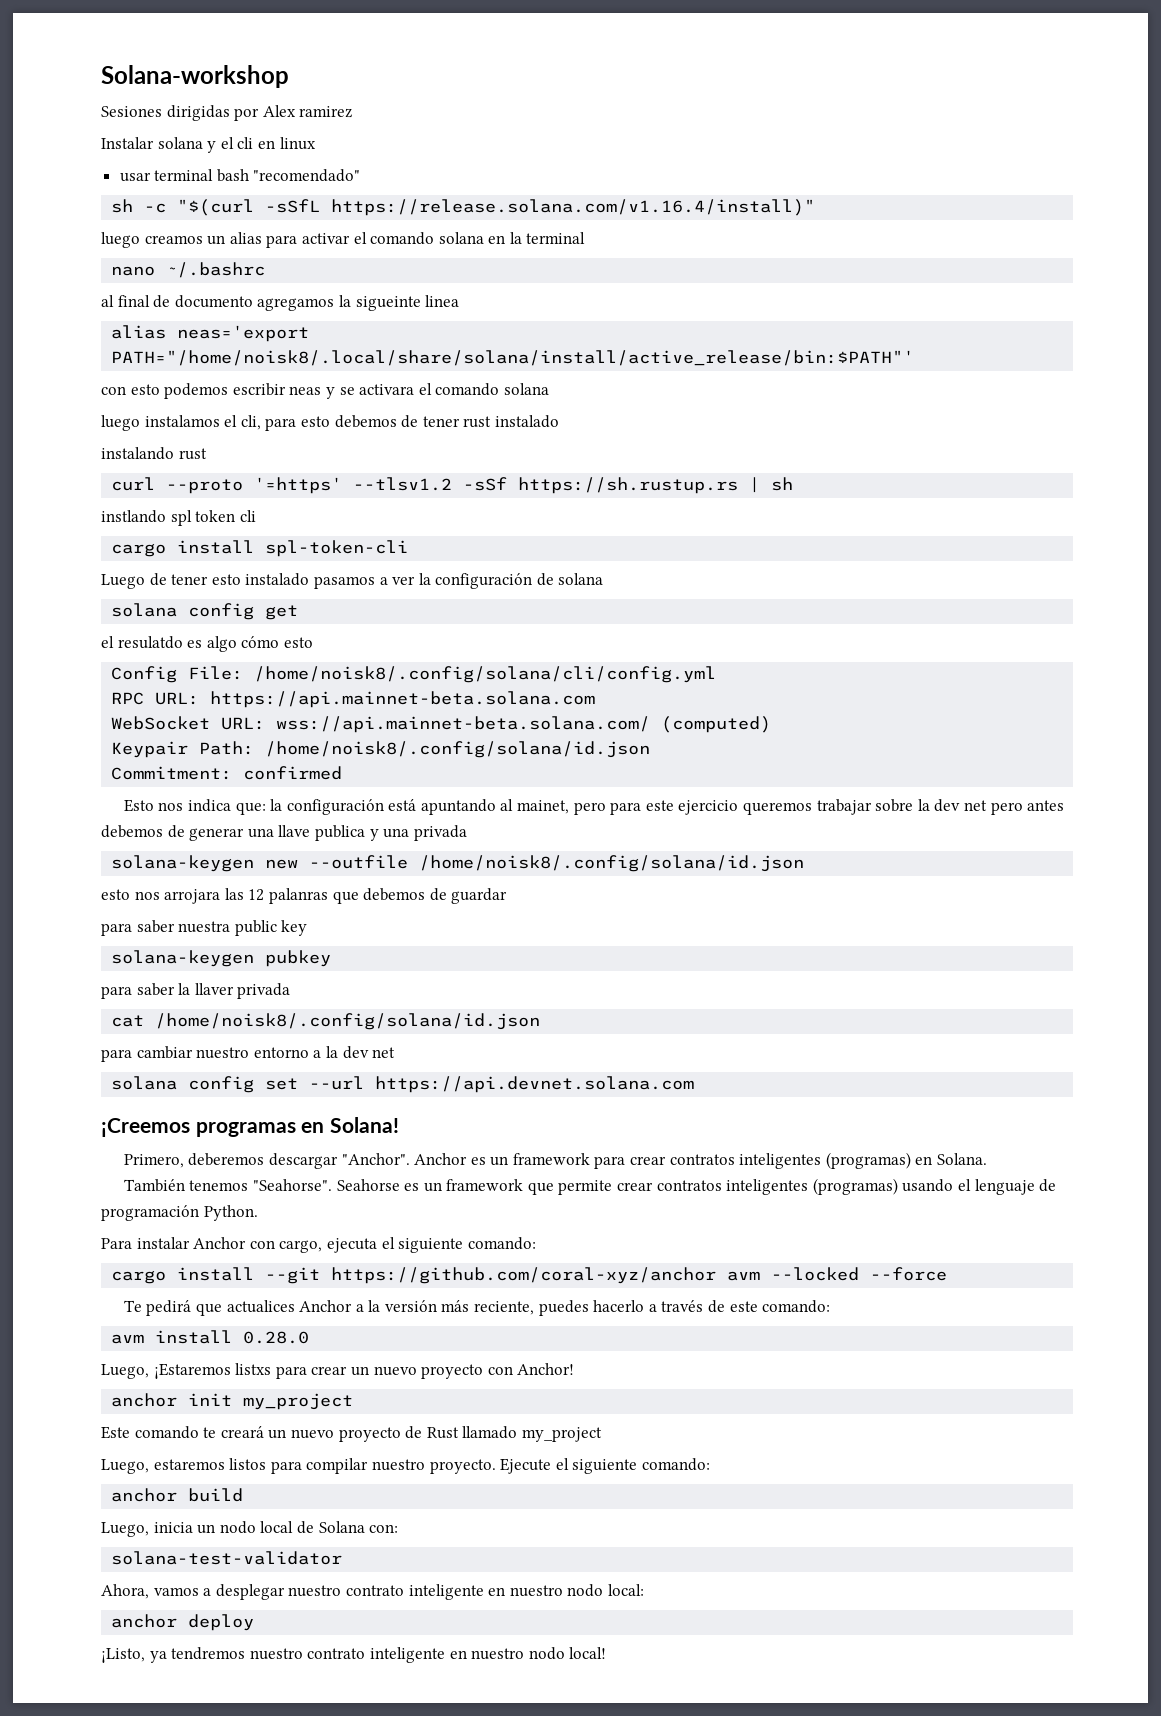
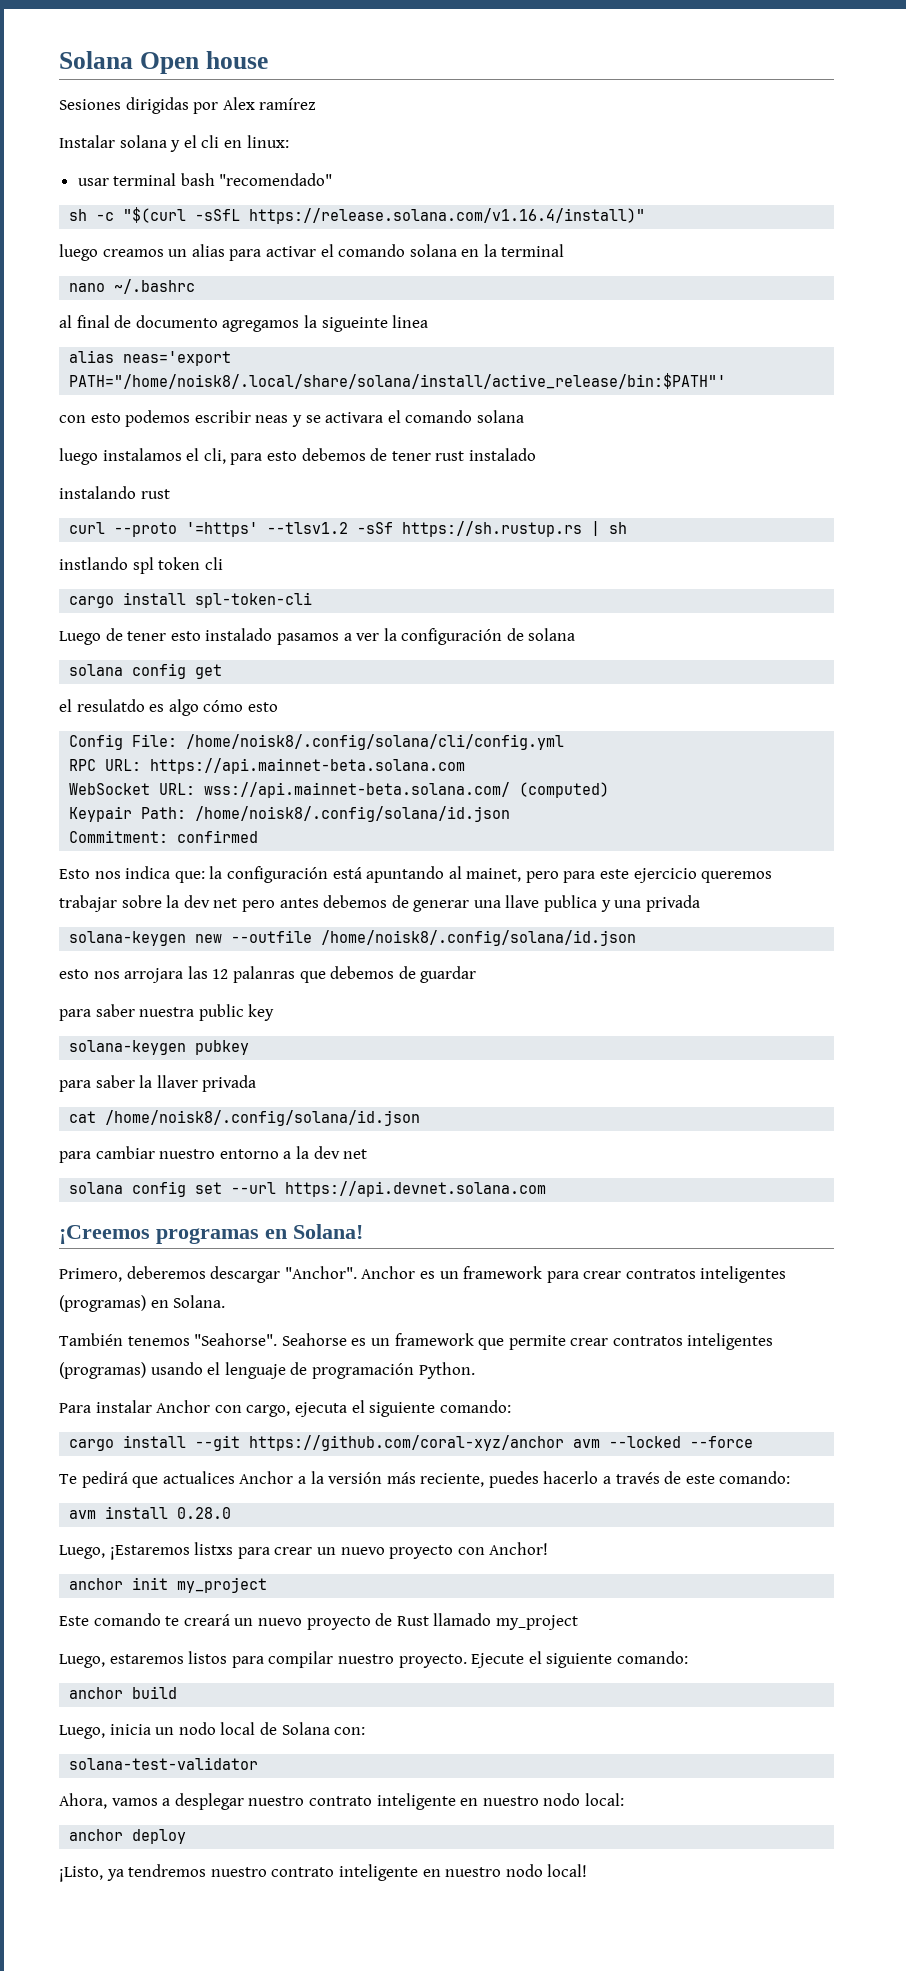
- Solana-workshop
+ Solana Open house
- Sesiones dirigidas por Alex ramirez
+ Sesiones dirigidas por Alex ramírez
- Instalar solana y el cli en linux
+ Instalar solana y el cli en linux:

